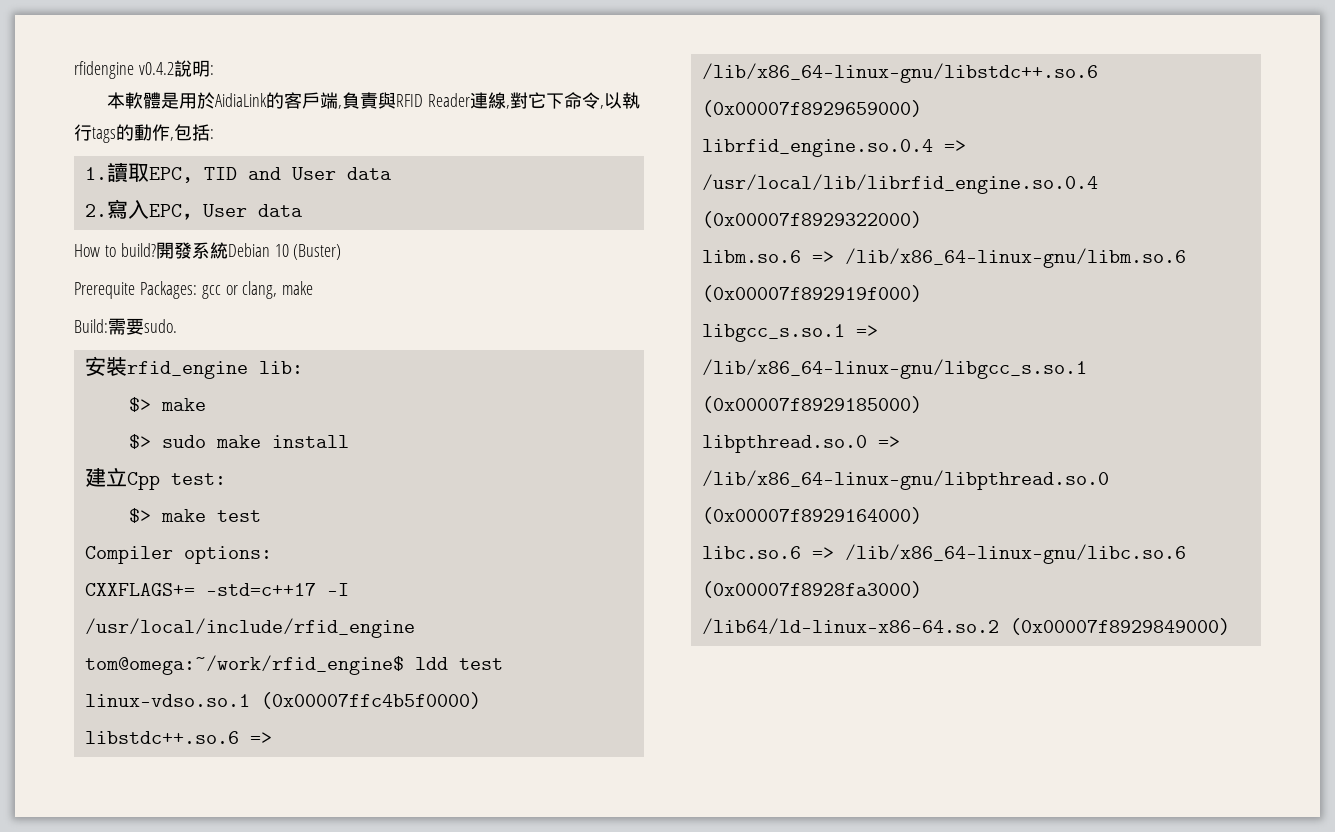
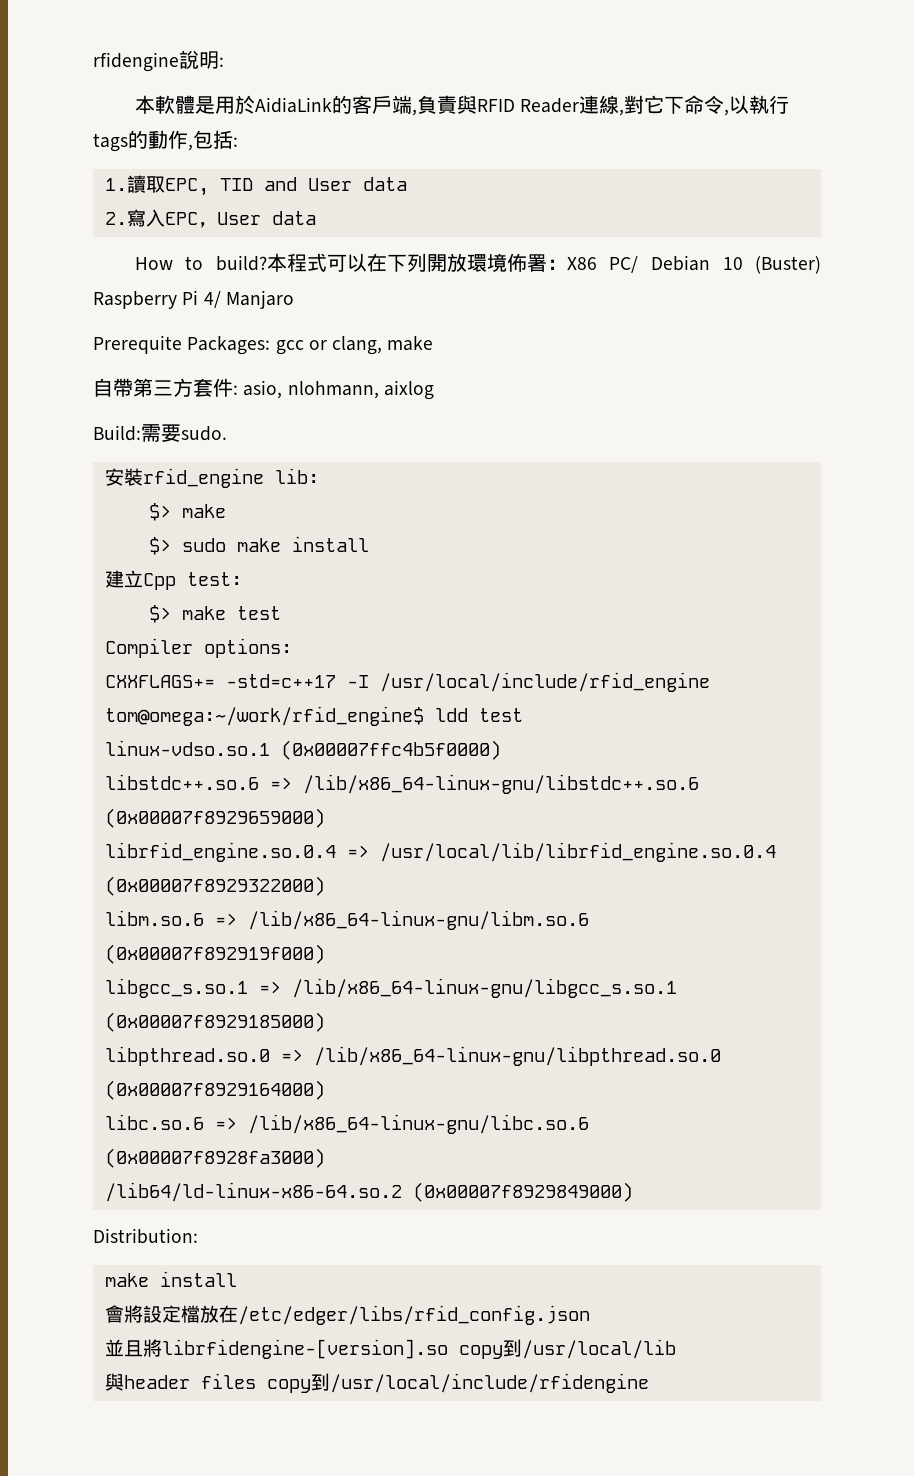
- rfidengine v0.4.2說明:
+ rfidengine說明:
- 開發系統Debian 10 (Buster)
+ 本程式可以在下列開放環境佈署：X86 PC/ Debian 10 (Buster) Raspberry Pi 4/ Manjaro
+ 自帶第三方套件: asio, nlohmann, aixlog
+ Distribution:
+ make install
+ 會將設定檔放在/etc/edger/libs/rfid_config.json
+ 並且將librfidengine-[version].so copy到/usr/local/lib
+ 與header files copy到/usr/local/include/rfidengine

